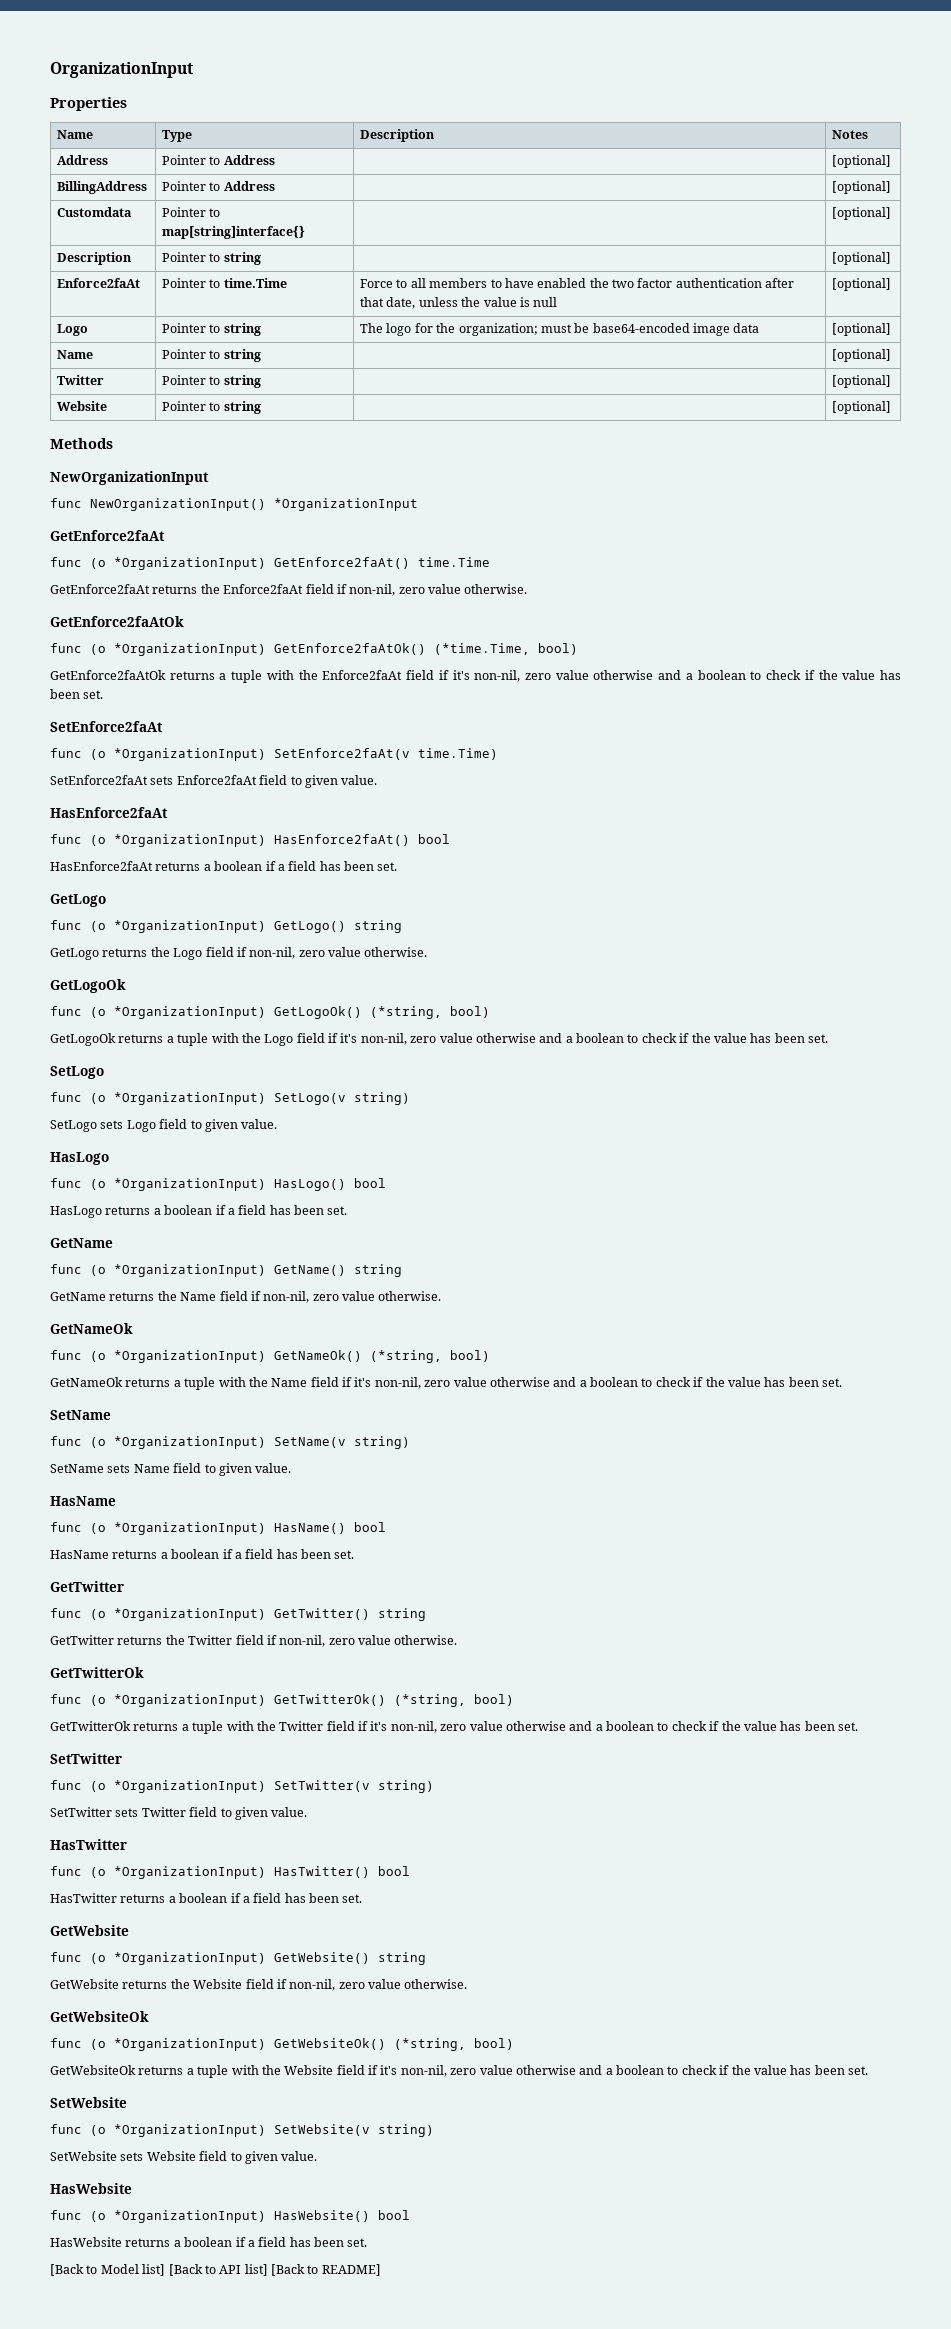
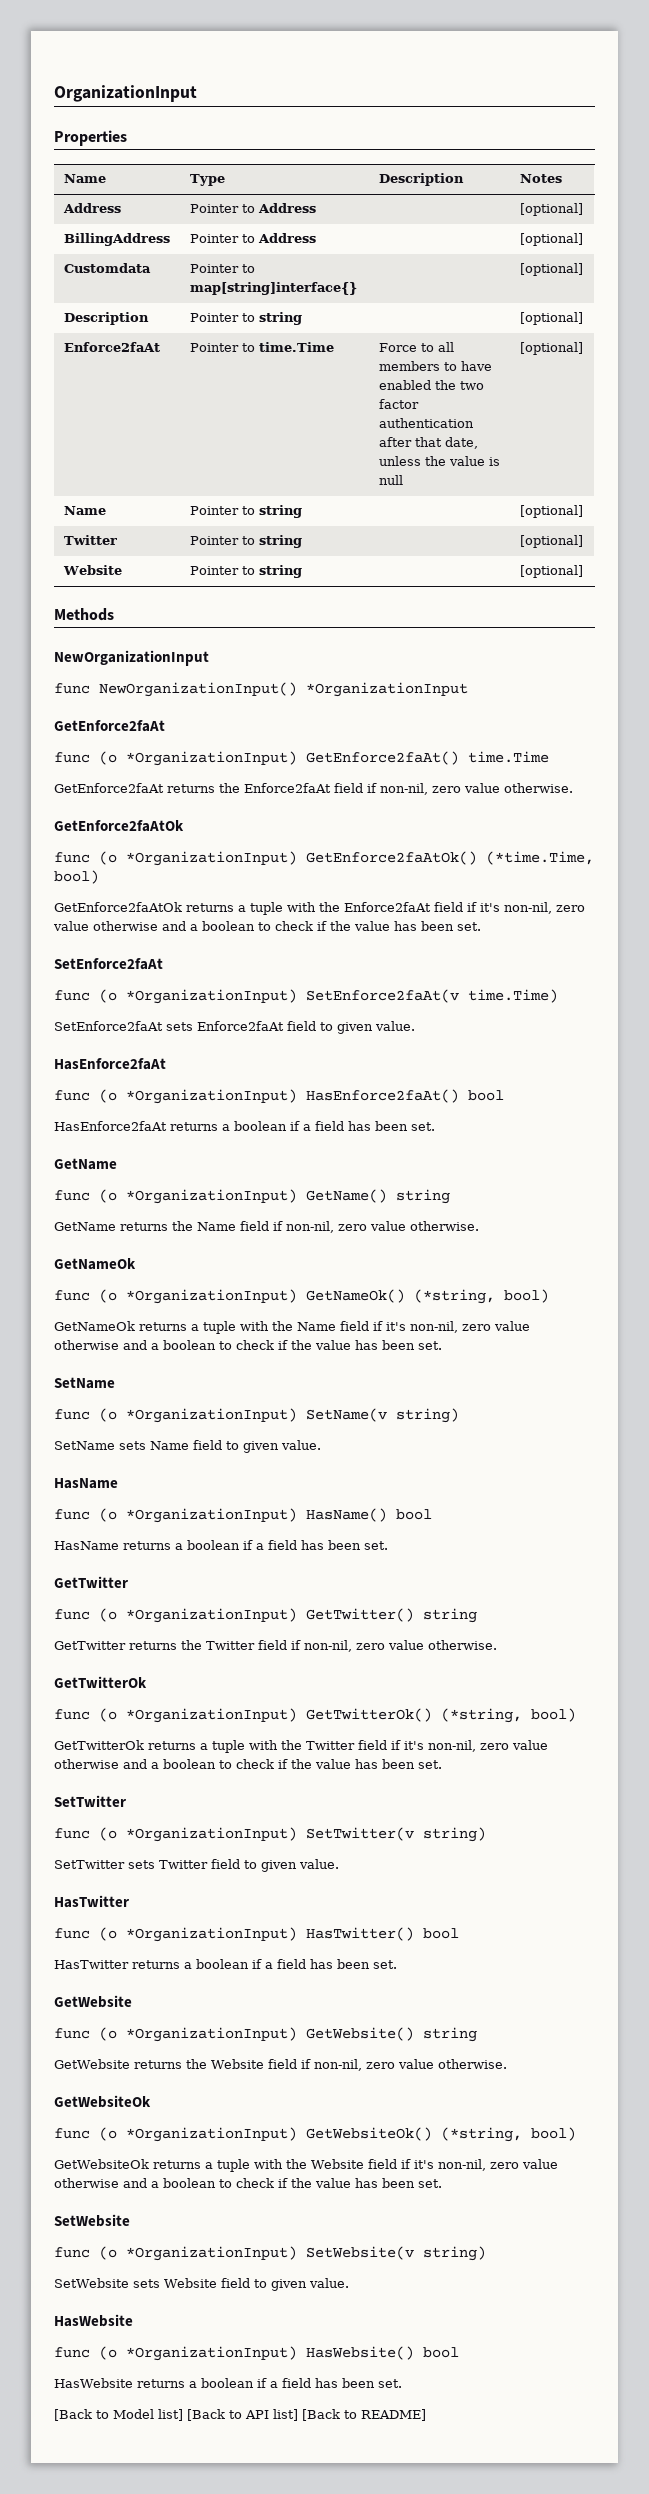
- Logo | Pointer to string | The logo for the organization; must be base64-encoded image data | [optional]
  HasEnforce2faAt returns a boolean if a field has been set.
- GetLogo
- func (o *OrganizationInput) GetLogo() string
- GetLogo returns the Logo field if non-nil, zero value otherwise.
- GetLogoOk
- func (o *OrganizationInput) GetLogoOk() (*string, bool)
- GetLogoOk returns a tuple with the Logo field if it's non-nil, zero value otherwise and a boolean to check if the value has been set.
- SetLogo
- func (o *OrganizationInput) SetLogo(v string)
- SetLogo sets Logo field to given value.
- HasLogo
- func (o *OrganizationInput) HasLogo() bool
- HasLogo returns a boolean if a field has been set.

